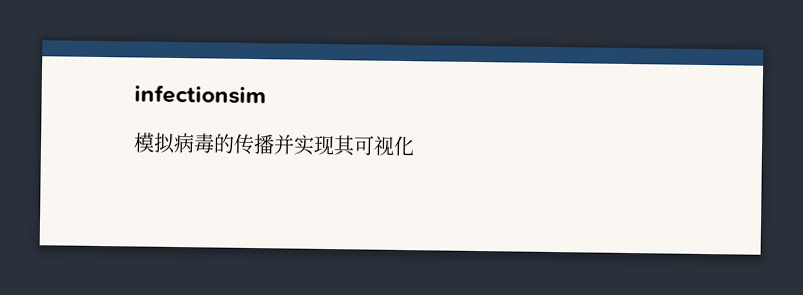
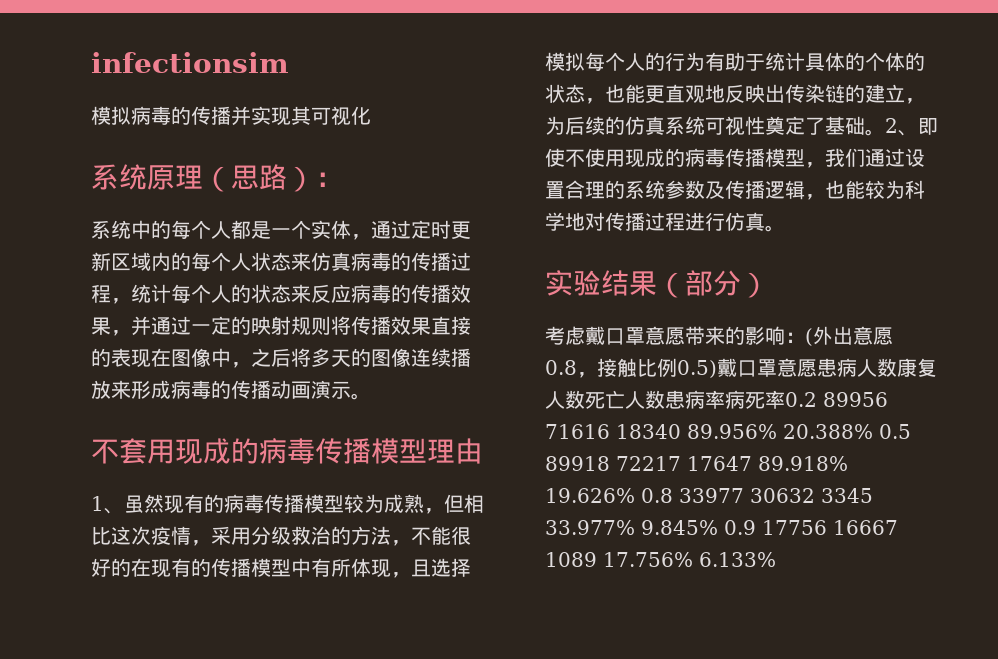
+ 系统原理（思路）：
+ 系统中的每个人都是一个实体，通过定时更新区域内的每个人状态来仿真病毒的传播过程，统计每个人的状态来反应病毒的传播效果，并通过一定的映射规则将传播效果直接的表现在图像中，之后将多天的图像连续播放来形成病毒的传播动画演示。
+ 不套用现成的病毒传播模型理由
+ 1、虽然现有的病毒传播模型较为成熟，但相比这次疫情，采用分级救治的方法，不能很好的在现有的传播模型中有所体现，且选择模拟每个人的行为有助于统计具体的个体的状态，也能更直观地反映出传染链的建立，为后续的仿真系统可视性奠定了基础。2、即使不使用现成的病毒传播模型，我们通过设置合理的系统参数及传播逻辑，也能较为科学地对传播过程进行仿真。
+ 实验结果（部分）
+ 考虑戴口罩意愿带来的影响：(外出意愿0.8，接触比例0.5)戴口罩意愿患病人数康复人数死亡人数患病率病死率0.2 89956 71616 18340 89.956% 20.388% 0.5 89918 72217 17647 89.918% 19.626% 0.8 33977 30632 3345 33.977% 9.845% 0.9 17756 16667 1089 17.756% 6.133%

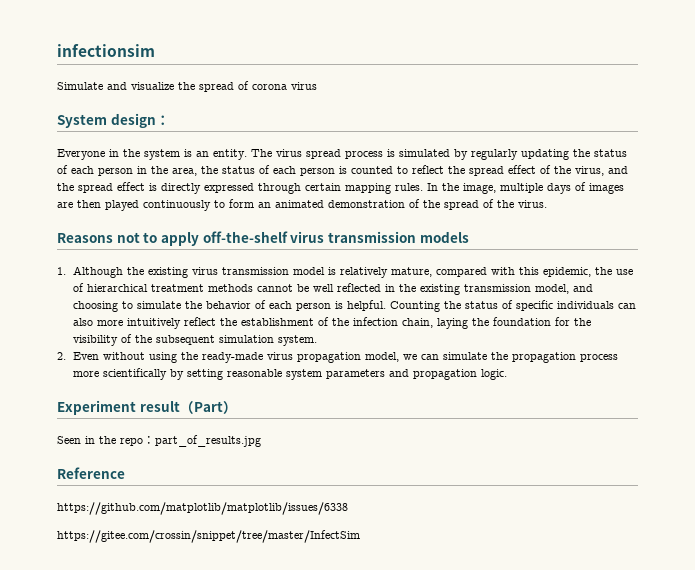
- 模拟病毒的传播并实现其可视化
- 系统原理（思路）：
- 系统中的每个人都是一个实体，通过定时更新区域内的每个人状态来仿真病毒的传播过程，统计每个人的状态来反应病毒的传播效果，并通过一定的映射规则将传播效果直接的表现在图像中，之后将多天的图像连续播放来形成病毒的传播动画演示。
- 不套用现成的病毒传播模型理由
- 1、虽然现有的病毒传播模型较为成熟，但相比这次疫情，采用分级救治的方法，不能很好的在现有的传播模型中有所体现，且选择模拟每个人的行为有助于统计具体的个体的状态，也能更直观地反映出传染链的建立，为后续的仿真系统可视性奠定了基础。2、即使不使用现成的病毒传播模型，我们通过设置合理的系统参数及传播逻辑，也能较为科学地对传播过程进行仿真。
- 实验结果（部分）
- 考虑戴口罩意愿带来的影响：(外出意愿0.8，接触比例0.5)戴口罩意愿患病人数康复人数死亡人数患病率病死率0.2 89956 71616 18340 89.956% 20.388% 0.5 89918 72217 17647 89.918% 19.626% 0.8 33977 30632 3345 33.977% 9.845% 0.9 17756 16667 1089 17.756% 6.133%
+ Simulate and visualize the spread of corona virus
+ System design：
+ Everyone in the system is an entity. The virus spread process is simulated by regularly updating the status of each person in the area, the status of each person is counted to reflect the spread effect of the virus, and the spread effect is directly expressed through certain mapping rules. In the image, multiple days of images are then played continuously to form an animated demonstration of the spread of the virus.
+ Reasons not to apply off-the-shelf virus transmission models
+ 1. Although the existing virus transmission model is relatively mature, compared with this epidemic, the use of hierarchical treatment methods cannot be well reflected in the existing transmission model, and choosing to simulate the behavior of each person is helpful. Counting the status of specific individuals can also more intuitively reflect the establishment of the infection chain, laying the foundation for the visibility of the subsequent simulation system.
+ 2. Even without using the ready-made virus propagation model, we can simulate the propagation process more scientifically by setting reasonable system parameters and propagation logic.
+ Experiment result（Part）
+ Seen in the repo：part_of_results.jpg
+ Reference
+ https://github.com/matplotlib/matplotlib/issues/6338
+ https://gitee.com/crossin/snippet/tree/master/InfectSim

